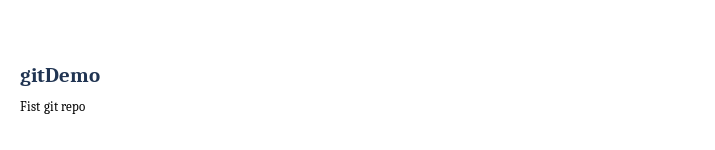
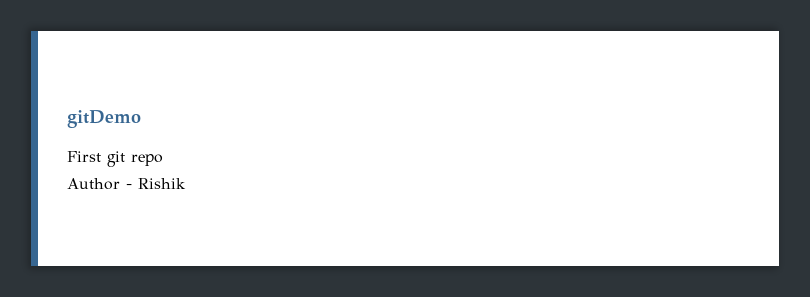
- Fist git repo
+ First git repo
+ Author - Rishik

